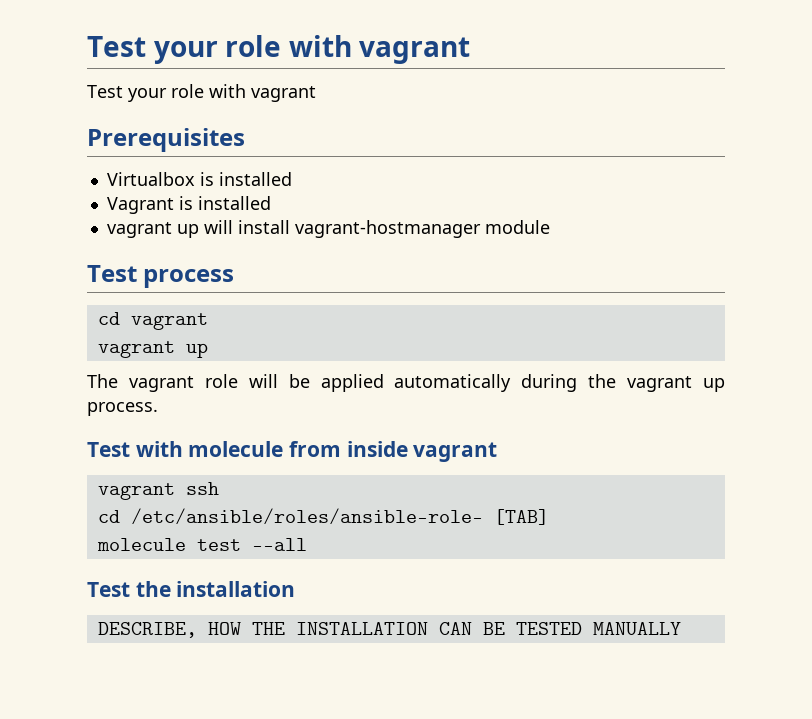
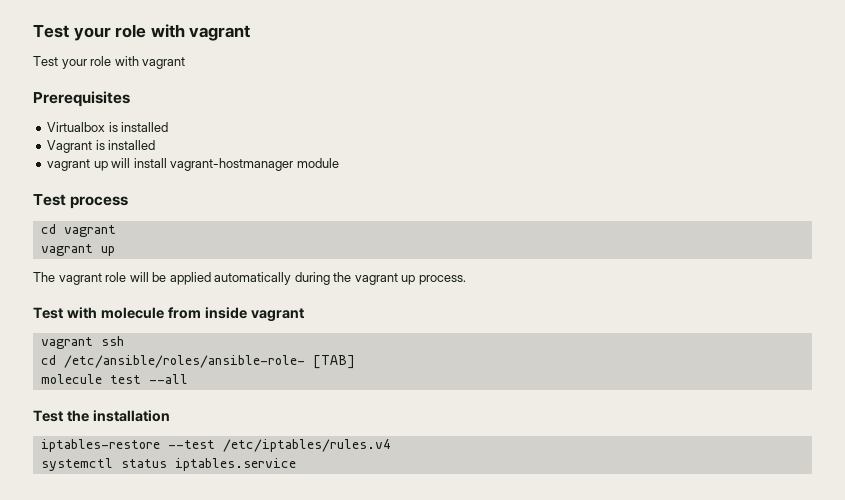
- DESCRIBE, HOW THE INSTALLATION CAN BE TESTED MANUALLY
+ iptables-restore --test /etc/iptables/rules.v4
+ systemctl status iptables.service

